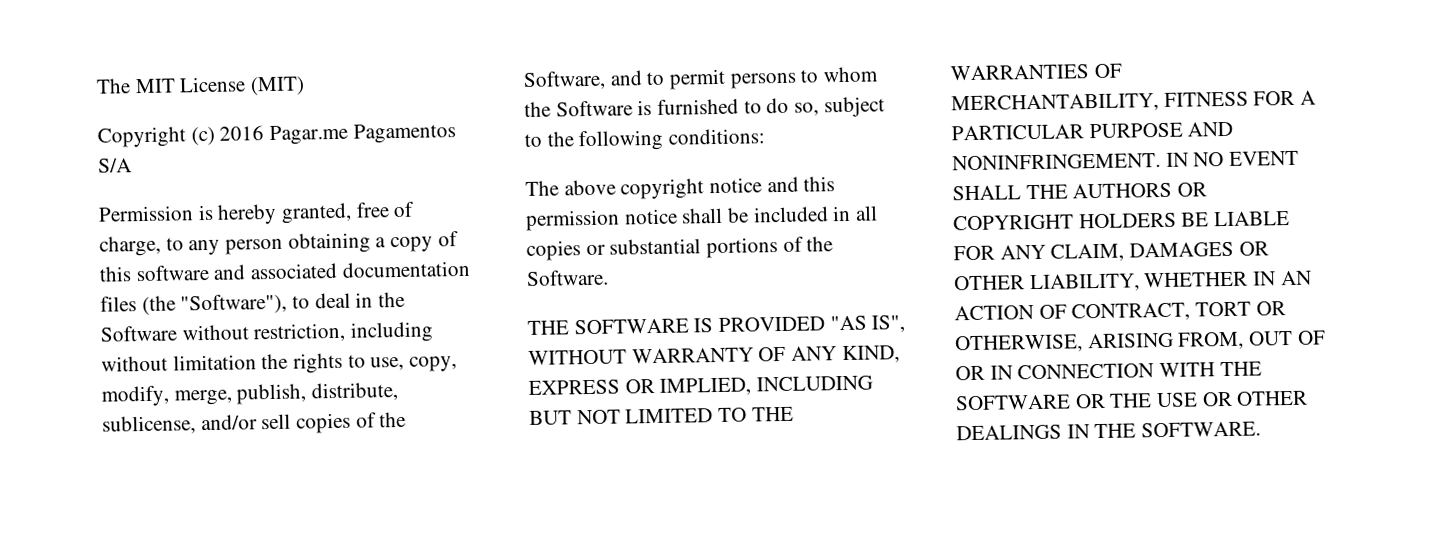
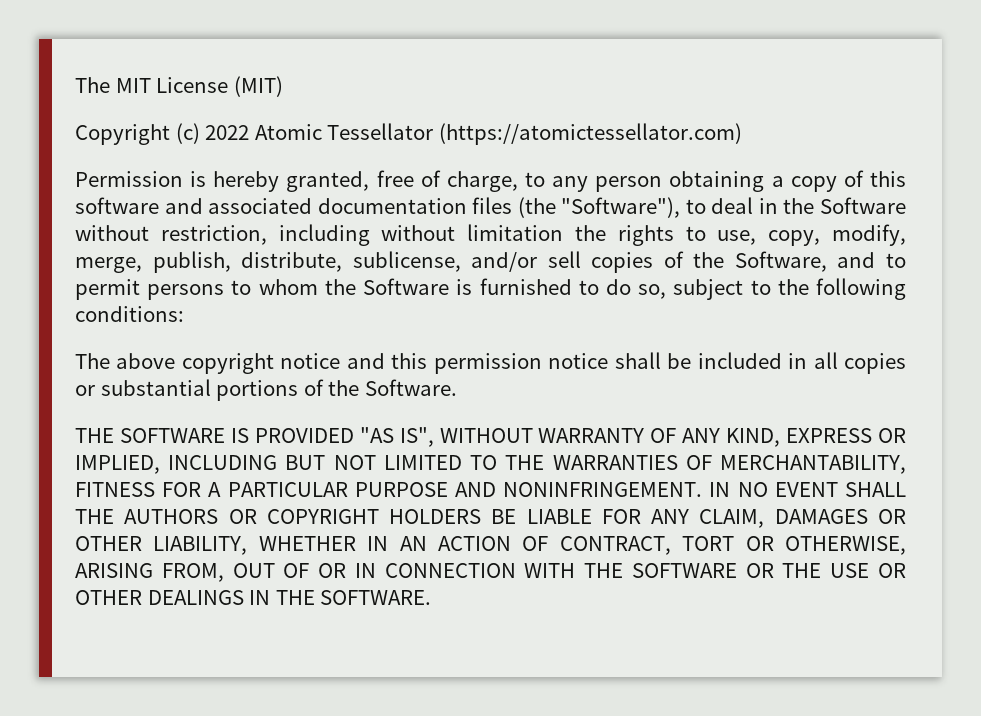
- Copyright (c) 2016 Pagar.me Pagamentos S/A
+ Copyright (c) 2022 Atomic Tessellator (https://atomictessellator.com)

